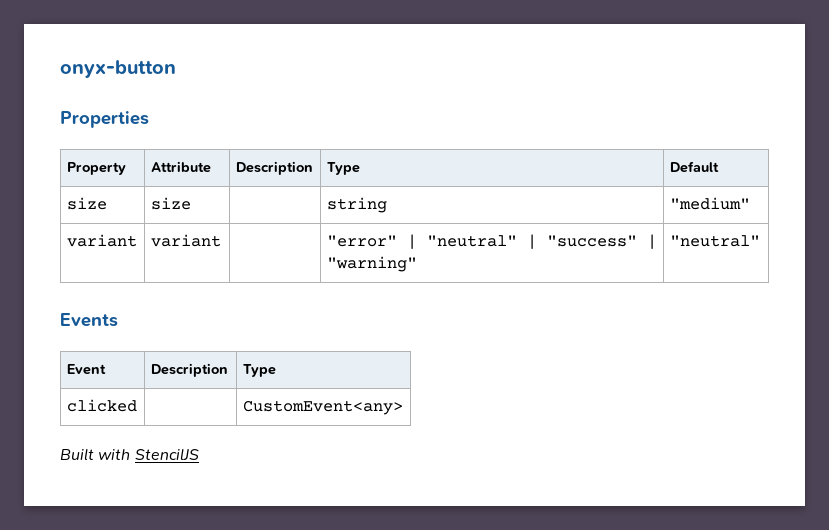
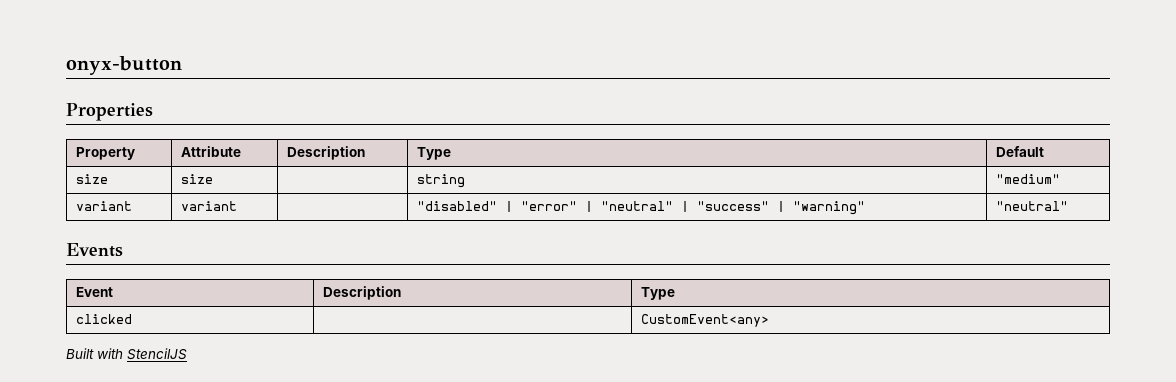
- variant | variant | | "error" | "neutral" | "success" | "warning" | "neutral"
+ variant | variant | | "disabled" | "error" | "neutral" | "success" | "warning" | "neutral"

